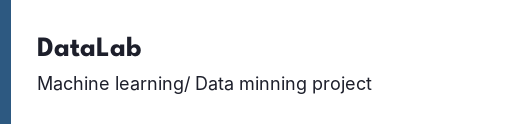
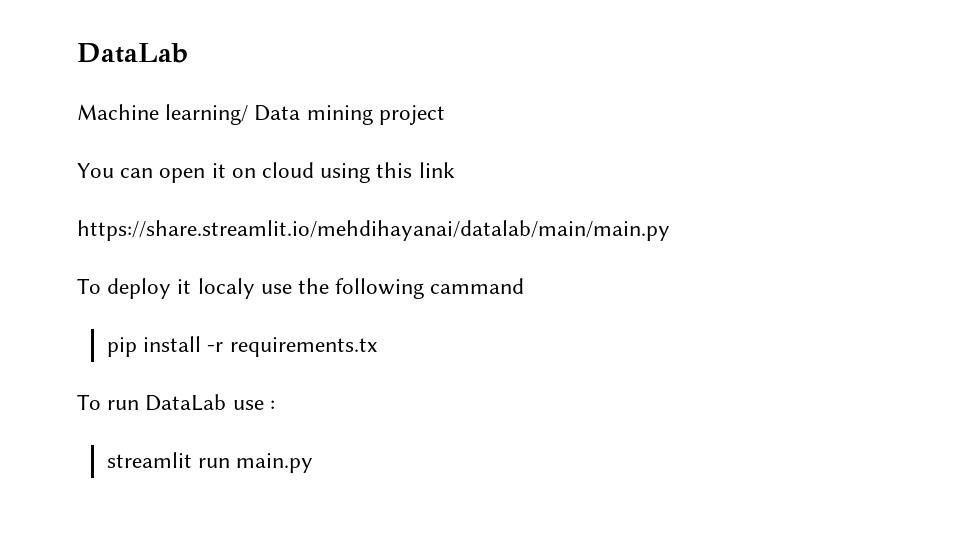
- Machine learning/ Data minning project
+ Machine learning/ Data mining project
+ You can open it on cloud using this link
+ https://share.streamlit.io/mehdihayanai/datalab/main/main.py
+ To deploy it localy use the following cammand
+ pip install -r requirements.tx
+ To run DataLab use :
+ streamlit run main.py

